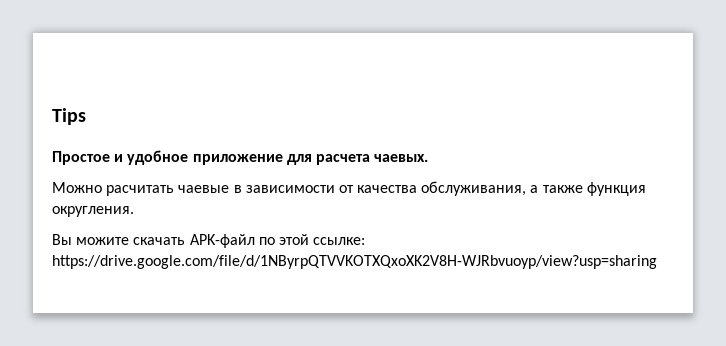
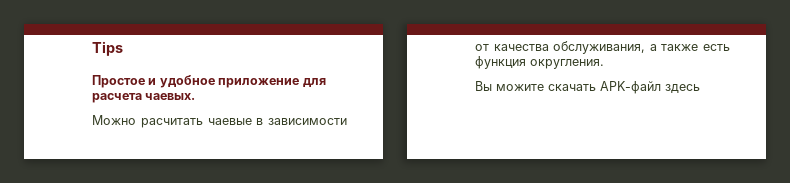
- Можно расчитать чаевые в зависимости от качества обслуживания, а также функция округления.
+ Можно расчитать чаевые в зависимости от качества обслуживания, а также есть функция округления.
- Вы можите скачать APK-файл по этой ссылке: https://drive.google.com/file/d/1NByrpQTVVKOTXQxoXK2V8H-WJRbvuoyp/view?usp=sharing
+ Вы можите скачать APK-файл здесь

